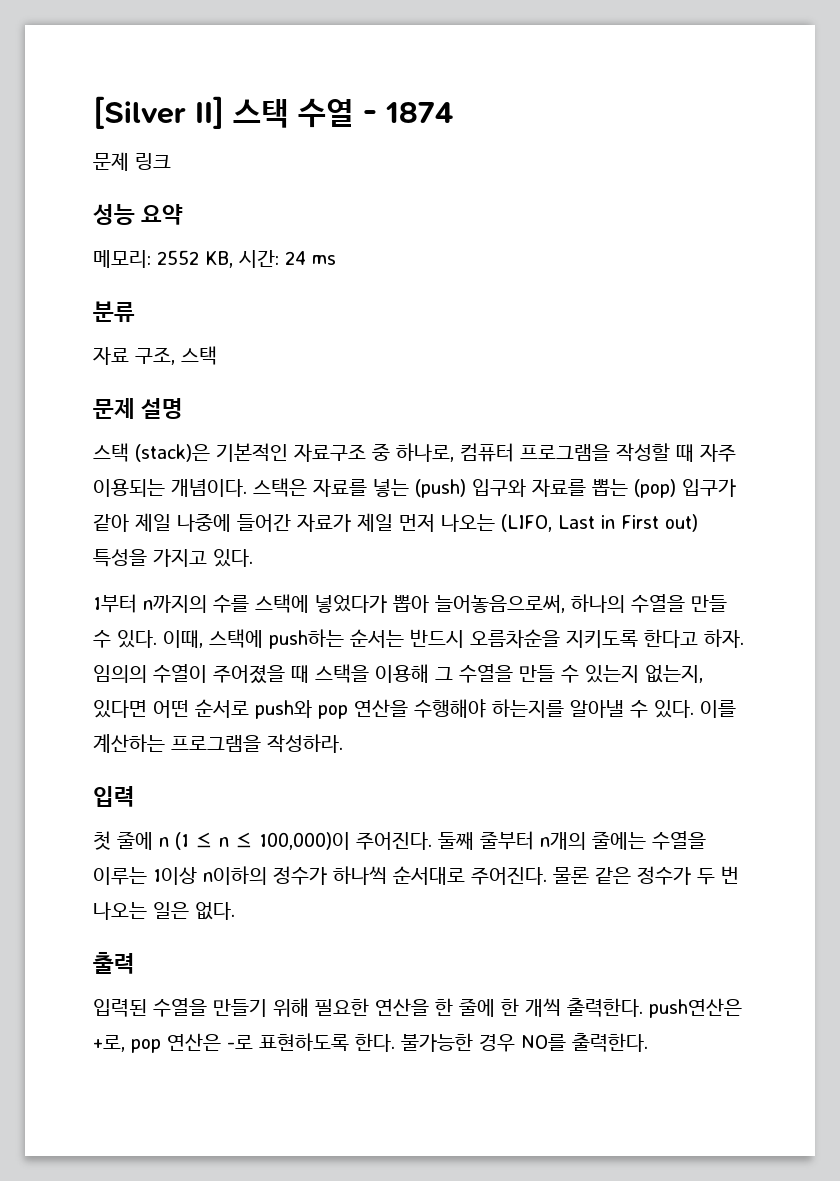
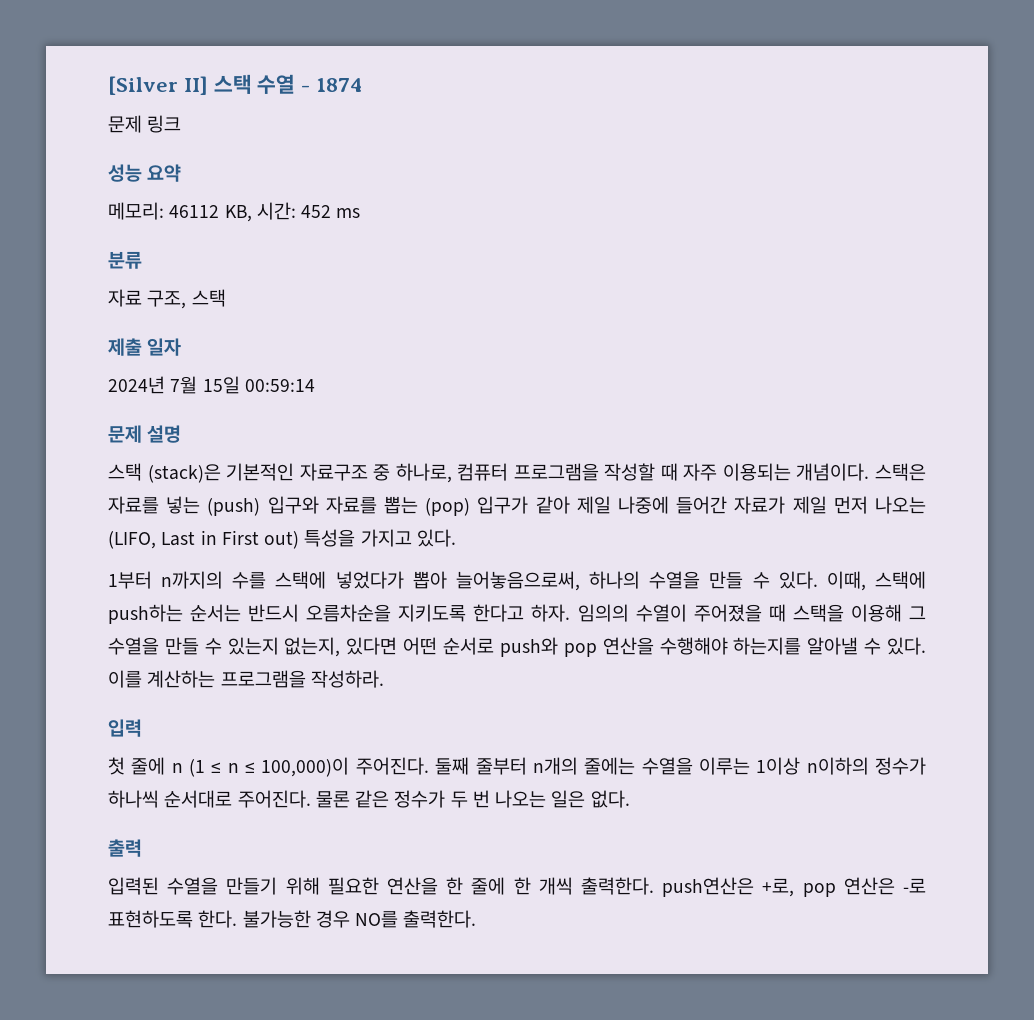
- 메모리: 2552 KB, 시간: 24 ms
+ 메모리: 46112 KB, 시간: 452 ms
+ 제출 일자
+ 2024년 7월 15일 00:59:14

